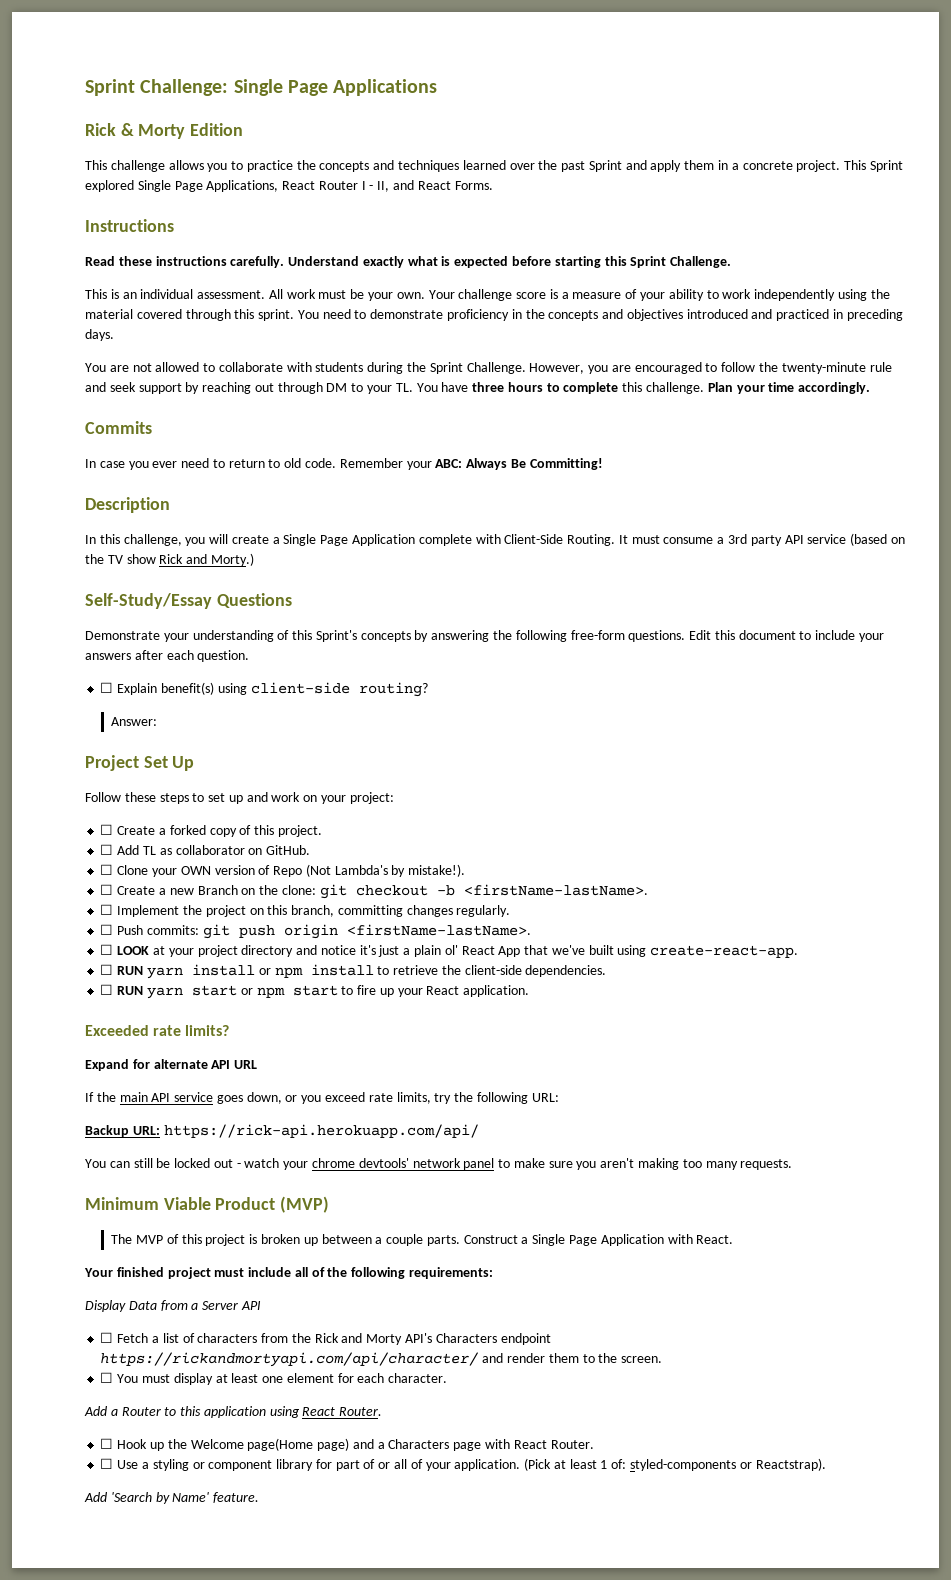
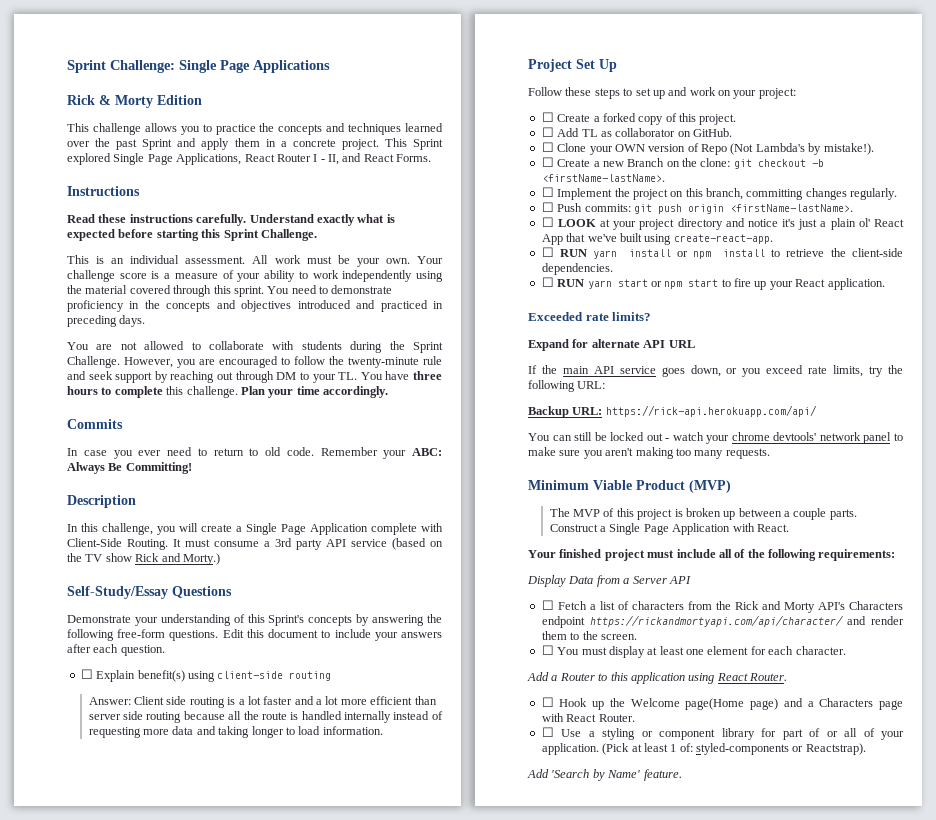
- ☐ Explain benefit(s) using client-side routing?
+ ☐ Explain benefit(s) using client-side routing
- Answer:
+ Answer: Client side routing is a lot faster and a lot more efficient than server side routing because all the route is handled internally instead of requesting more data and taking longer to load information.

